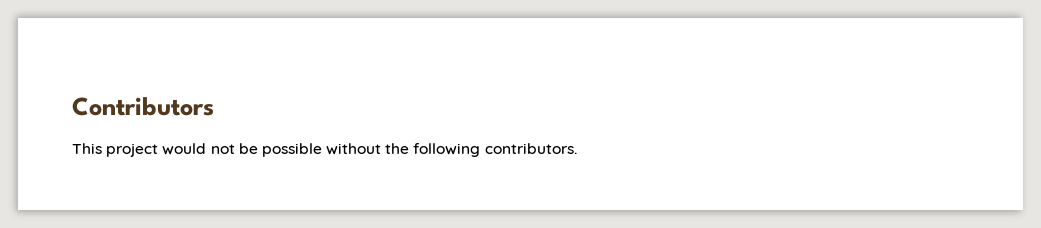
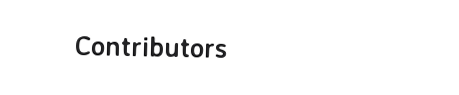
- This project would not be possible without the following contributors.

